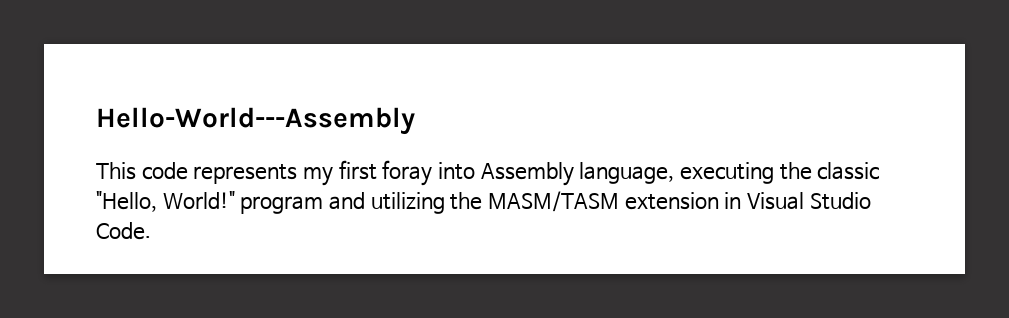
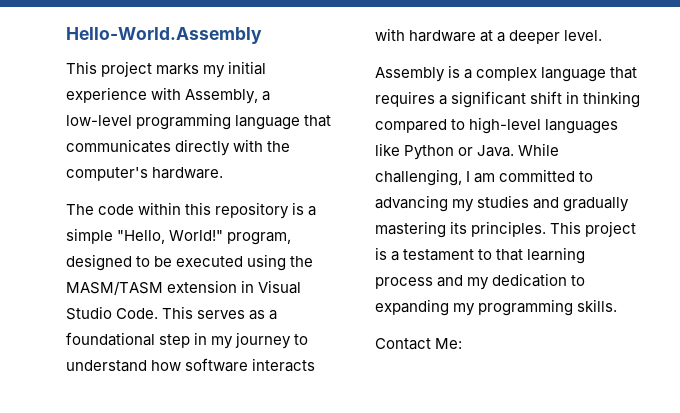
- Hello-World---Assembly
- This code represents my first foray into Assembly language, executing the classic "Hello, World!" program and utilizing the MASM/TASM extension in Visual Studio Code.
+ Hello-World.Assembly
+ This project marks my initial experience with Assembly, a low-level programming language that communicates directly with the computer's hardware.
+ The code within this repository is a simple "Hello, World!" program, designed to be executed using the MASM/TASM extension in Visual Studio Code.
+ This serves as a foundational step in my journey to understand how software interacts with hardware at a deeper level.
+ Assembly is a complex language that requires a significant shift in thinking compared to high-level languages like Python or Java. While challenging, I am committed to advancing my studies and gradually mastering its principles. This project is a testament to that learning process and my dedication to expanding my programming skills.
+ Contact Me:

